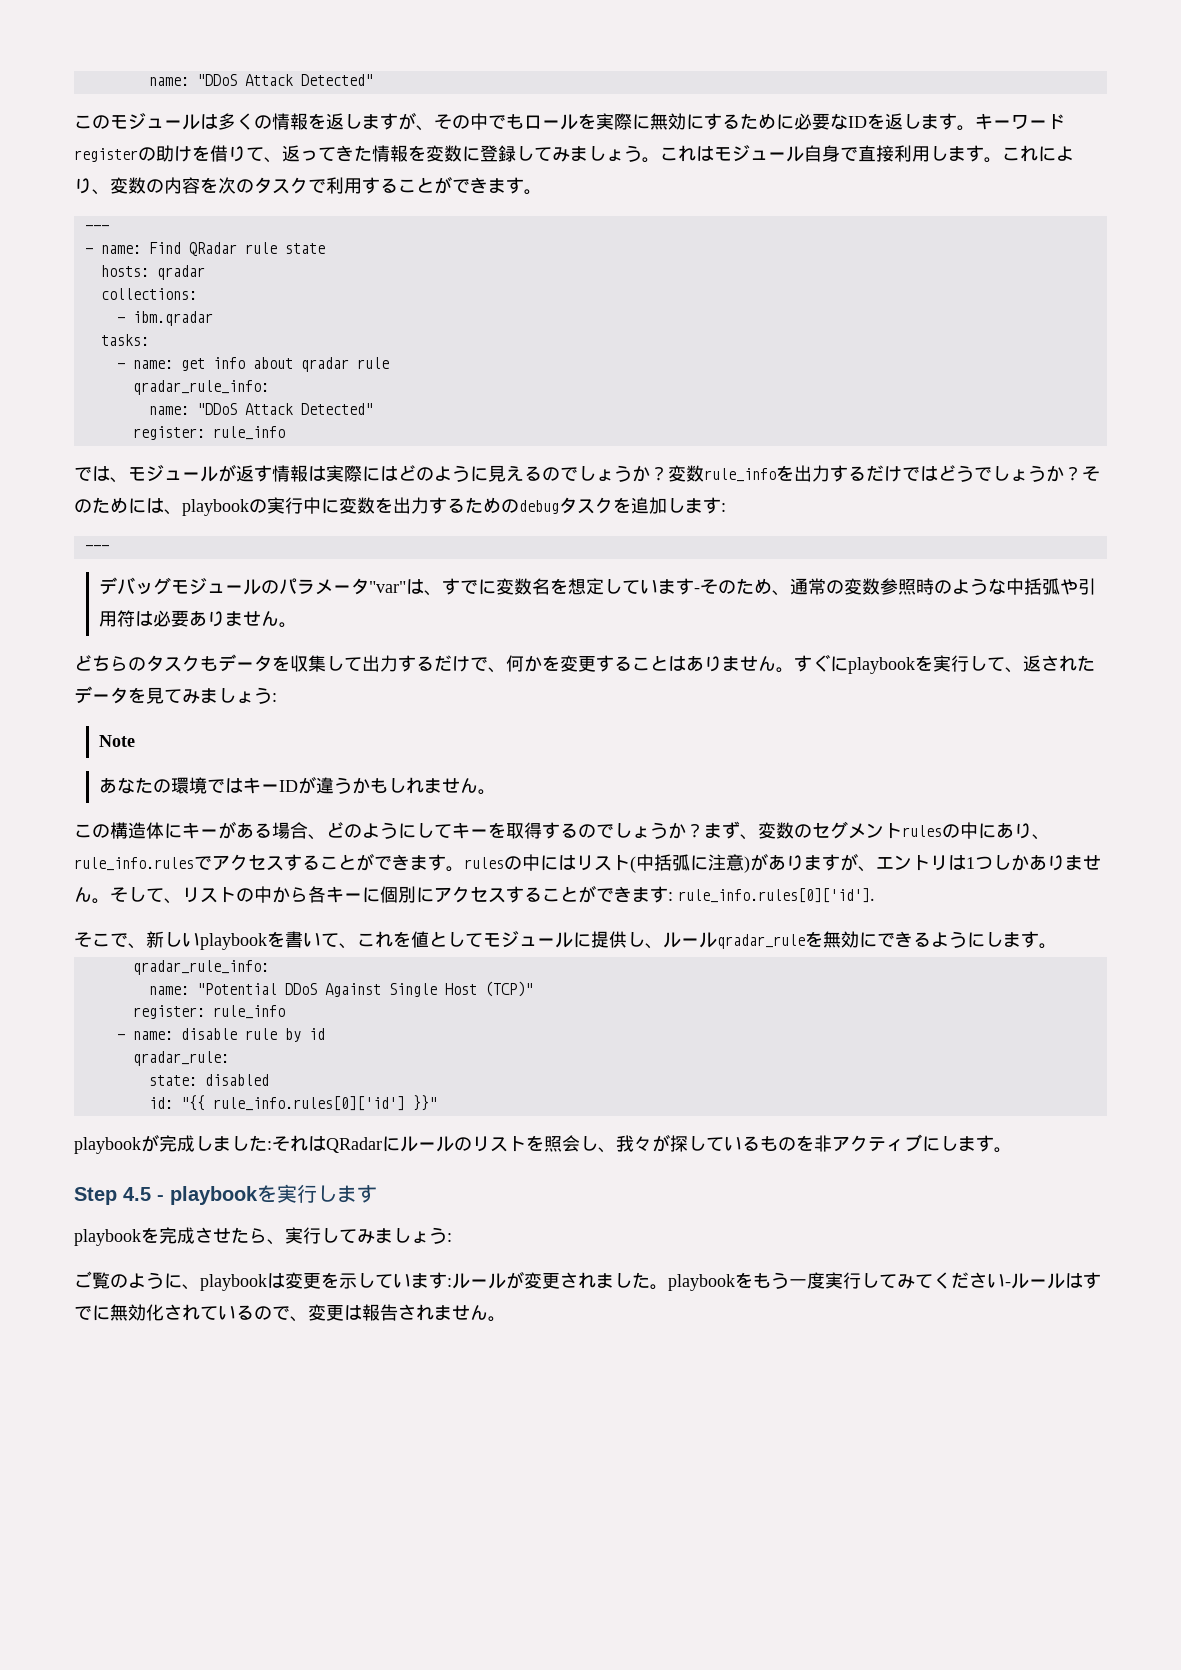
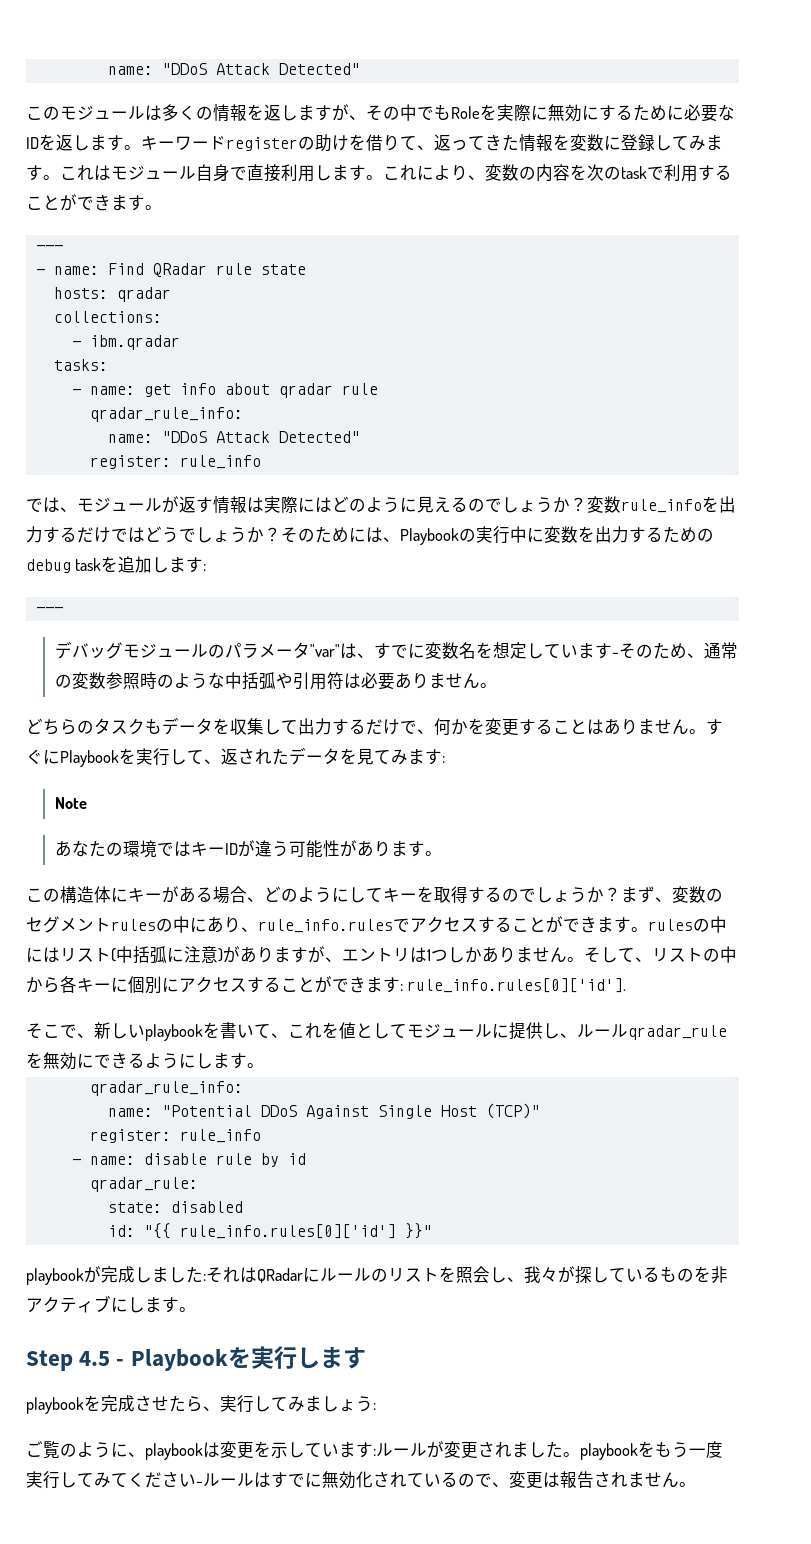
- このモジュールは多くの情報を返しますが、その中でもロールを実際に無効にするために必要なIDを返します。
+ このモジュールは多くの情報を返しますが、その中でもRoleを実際に無効にするために必要なIDを返します。
- キーワードregisterの助けを借りて、返ってきた情報を変数に登録してみましょう。
+ キーワードregisterの助けを借りて、返ってきた情報を変数に登録してみます。
- これにより、変数の内容を次のタスクで利用することができます。
+ これにより、変数の内容を次のtaskで利用することができます。
- そのためには、playbookの実行中に変数を出力するためのdebugタスクを追加します:
+ そのためには、Playbookの実行中に変数を出力するためのdebug taskを追加します:
- すぐにplaybookを実行して、返されたデータを見てみましょう:
+ すぐにPlaybookを実行して、返されたデータを見てみます:
- あなたの環境ではキーIDが違うかもしれません。
+ あなたの環境ではキーIDが違う可能性があります。
- Step 4.5 - playbookを実行します
+ Step 4.5 - Playbookを実行します

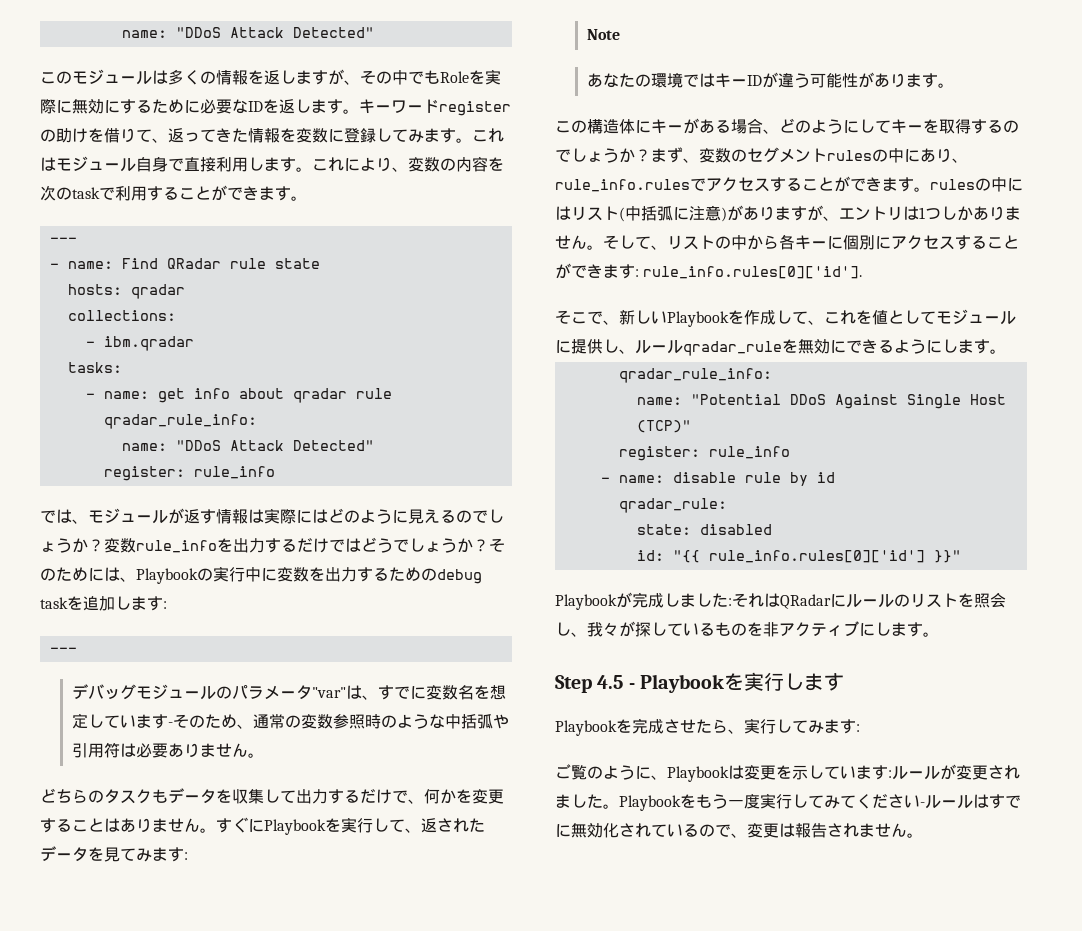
- そこで、新しいplaybookを書いて、これを値としてモジュールに提供し、ルールqradar_ruleを無効にできるようにします。
+ そこで、新しいPlaybookを作成して、これを値としてモジュールに提供し、ルールqradar_ruleを無効にできるようにします。
- playbookが完成しました:それはQRadarにルールのリストを照会し、我々が探しているものを非アクティブにします。
+ Playbookが完成しました:それはQRadarにルールのリストを照会し、我々が探しているものを非アクティブにします。
- playbookを完成させたら、実行してみましょう:
+ Playbookを完成させたら、実行してみます:
- ご覧のように、playbookは変更を示しています:ルールが変更されました。playbookをもう一度実行してみてください-ルールはすでに無効化されているので、変更は報告されません。
+ ご覧のように、Playbookは変更を示しています:ルールが変更されました。Playbookをもう一度実行してみてください-ルールはすでに無効化されているので、変更は報告されません。

